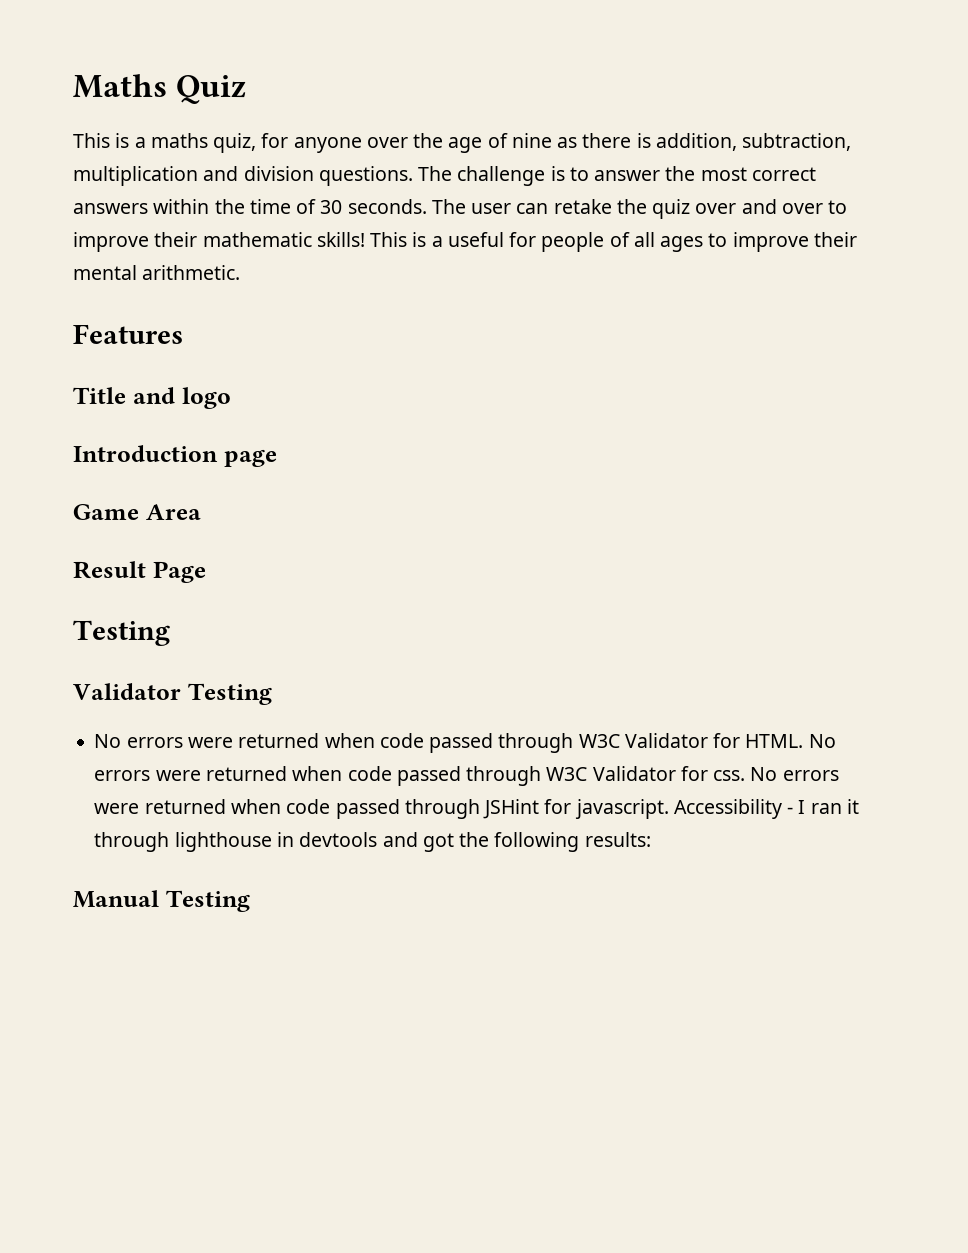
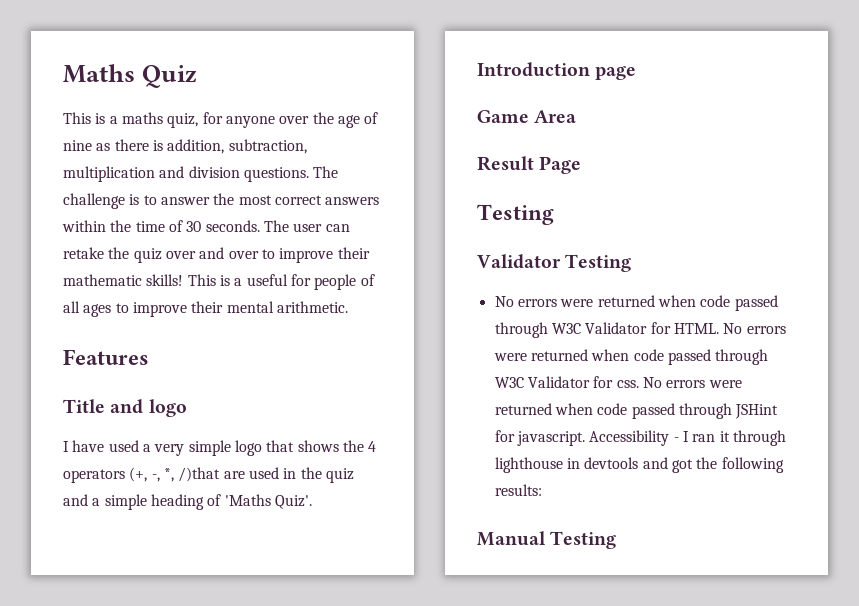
+ I have used a very simple logo that shows the 4 operators (+, -, *, /)that are used in the quiz and a simple heading of 'Maths Quiz'.

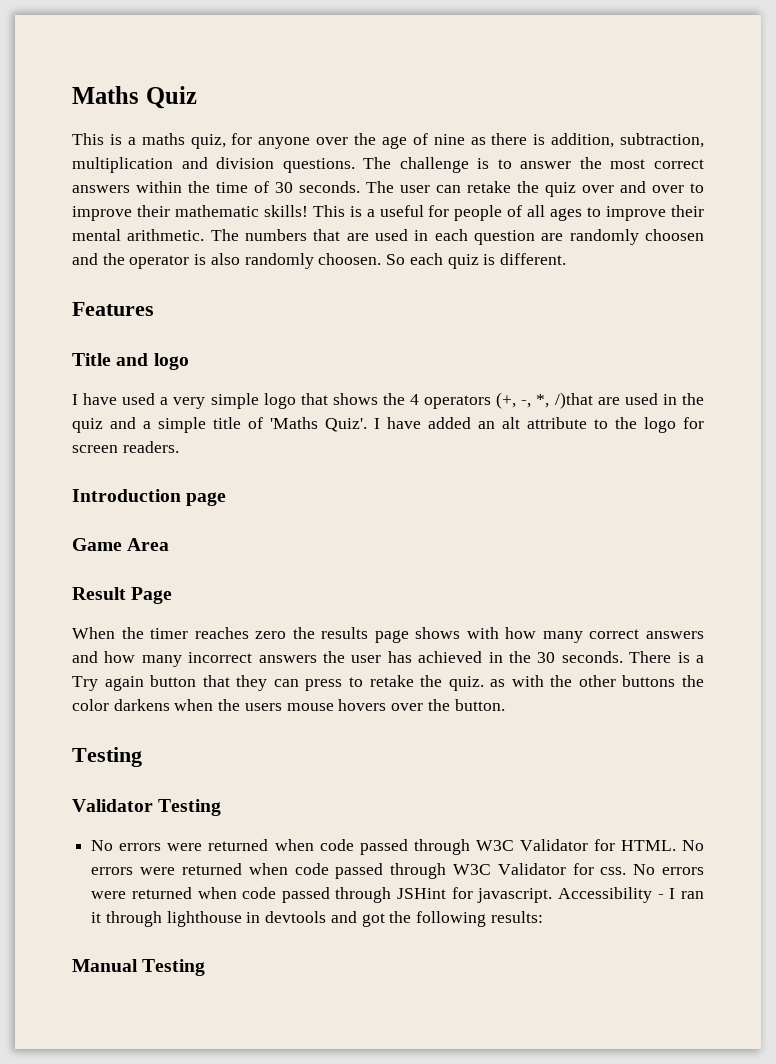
+ The numbers that are used in each question are randomly choosen and the operator is also randomly choosen. So each quiz is different.
- I have used a very simple logo that shows the 4 operators (+, -, *, /)that are used in the quiz and a simple heading of 'Maths Quiz'.
+ I have used a very simple logo that shows the 4 operators (+, -, *, /)that are used in the quiz and a simple title of 'Maths Quiz'. I have added an alt attribute to the logo for screen readers.
+ When the timer reaches zero the results page shows with how many correct answers and how many incorrect answers the user has achieved in the 30 seconds. There is a Try again button that they can press to retake the quiz. as with the other buttons the color darkens when the users mouse hovers over the button.

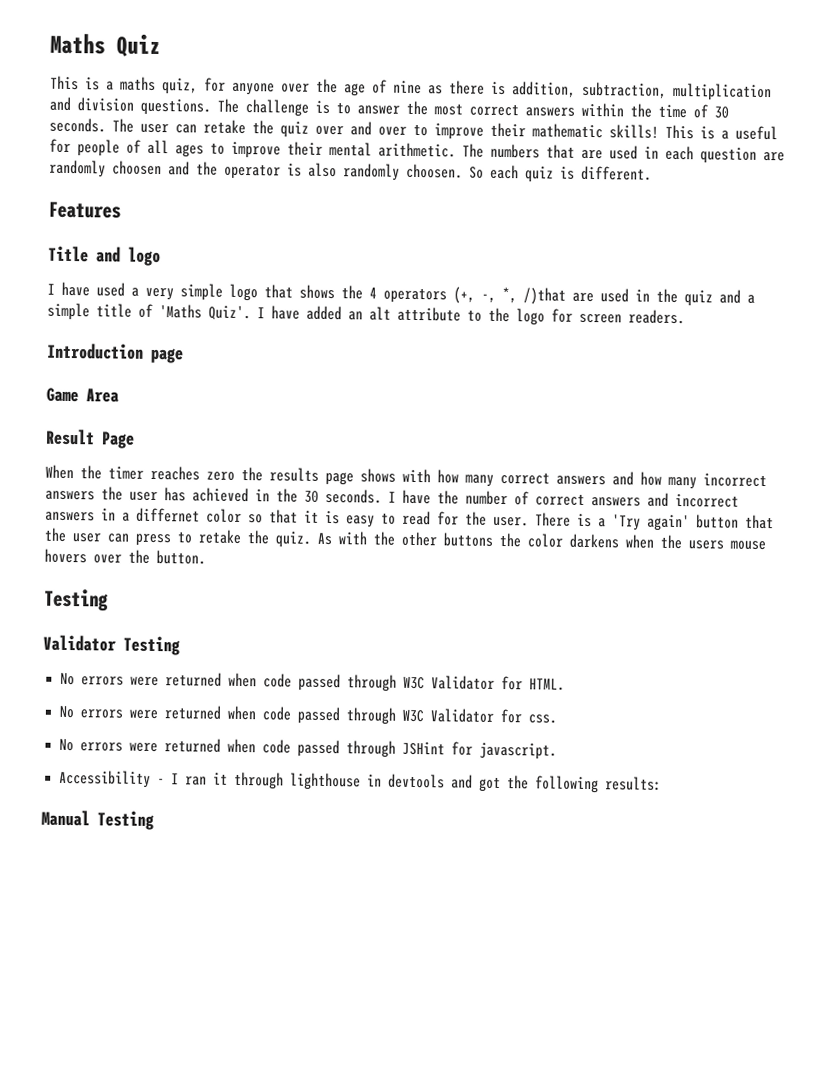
- There is a Try again button that they can press to retake the quiz. as with the other buttons the color darkens when the users mouse hovers over the button.
+ I have the number of correct answers and incorrect answers in a differnet color so that it is easy to read for the user. There is a 'Try again' button that the user can press to retake the quiz. As with the other buttons the color darkens when the users mouse hovers over the button.
- No errors were returned when code passed through W3C Validator for HTML. No errors were returned when code passed through W3C Validator for css. No errors were returned when code passed through JSHint for javascript. Accessibility - I ran it through lighthouse in devtools and got the following results:
+ No errors were returned when code passed through W3C Validator for HTML.
+ No errors were returned when code passed through W3C Validator for css.
+ No errors were returned when code passed through JSHint for javascript.
+ Accessibility - I ran it through lighthouse in devtools and got the following results:

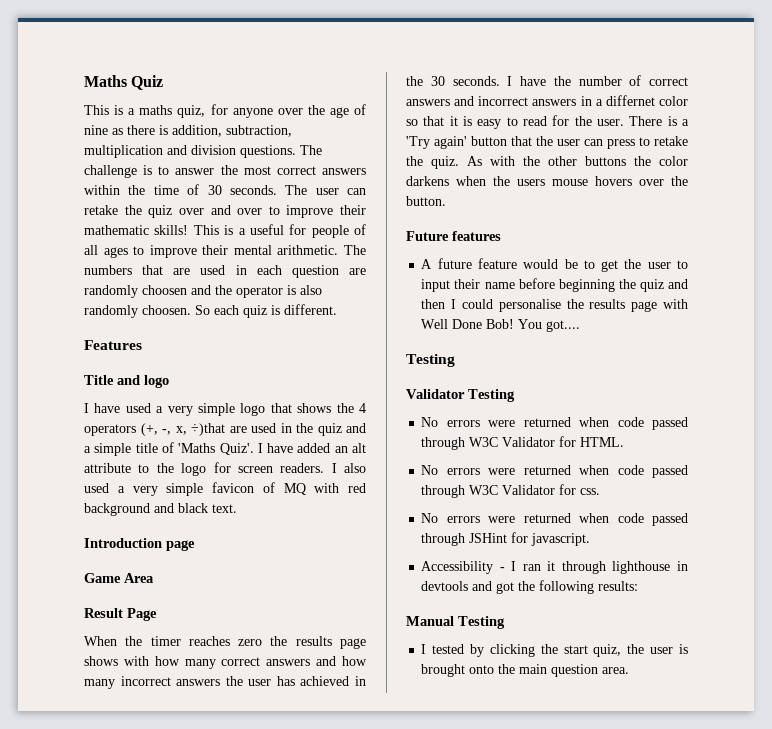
- I have used a very simple logo that shows the 4 operators (+, -, *, /)that are used in the quiz and a simple title of 'Maths Quiz'.
+ I have used a very simple logo that shows the 4 operators (+, -, x, ÷)that are used in the quiz and a simple title of 'Maths Quiz'.
+ I also used a very simple favicon of MQ with red background and black text.
+ Future features
+ A future feature would be to get the user to input their name before beginning the quiz and then I could personalise the results page with Well Done Bob! You got....
+ I tested by clicking the start quiz, the user is brought onto the main question area.

